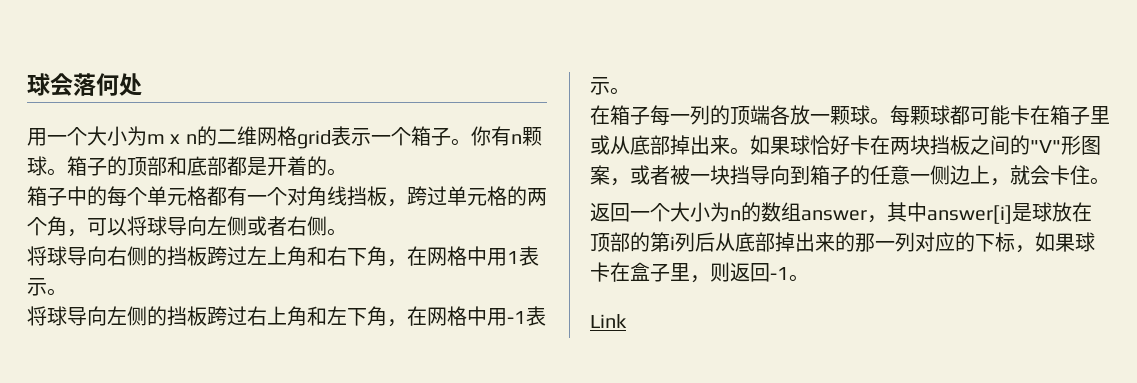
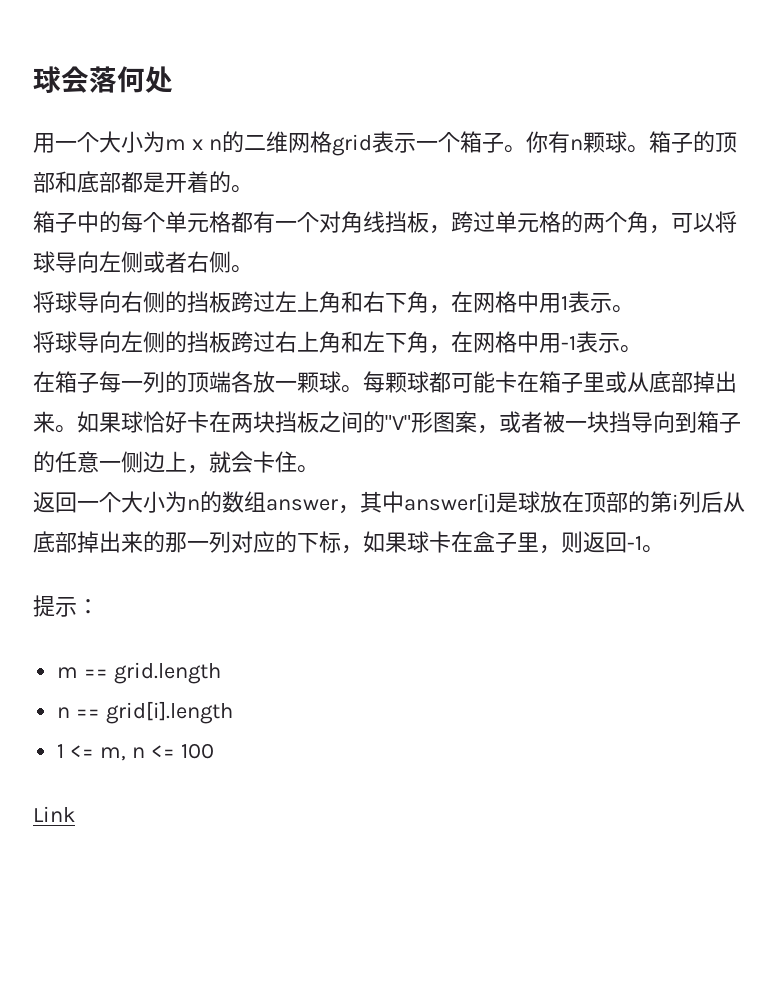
+ 提示：
+ m == grid.length
+ n == grid[i].length
+ 1 <= m, n <= 100

